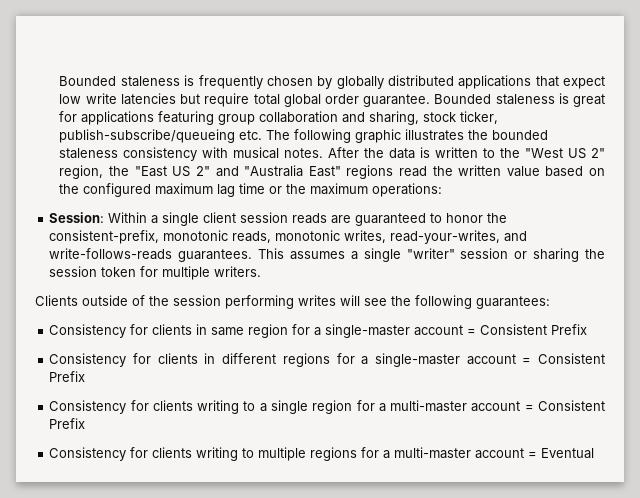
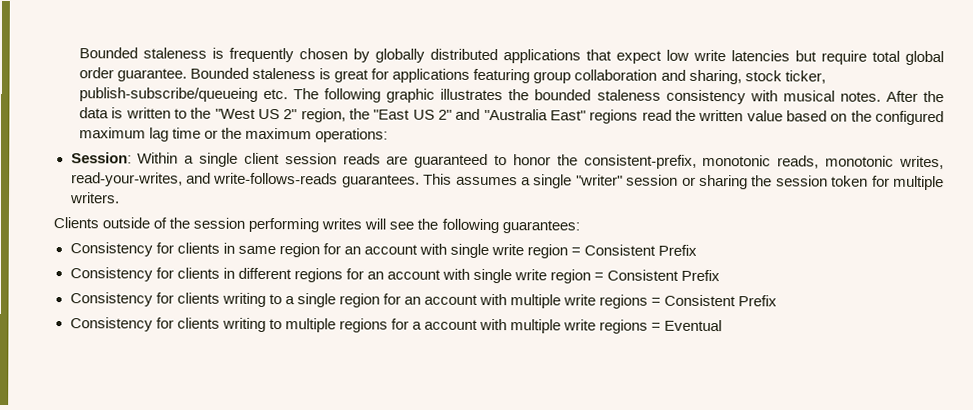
- Consistency for clients in same region for a single-master account = Consistent Prefix
+ Consistency for clients in same region for an account with single write region = Consistent Prefix
- Consistency for clients in different regions for a single-master account = Consistent Prefix
+ Consistency for clients in different regions for an account with single write region = Consistent Prefix
- Consistency for clients writing to a single region for a multi-master account = Consistent Prefix
+ Consistency for clients writing to a single region for an account with multiple write regions = Consistent Prefix
- Consistency for clients writing to multiple regions for a multi-master account = Eventual
+ Consistency for clients writing to multiple regions for a account with multiple write regions = Eventual

